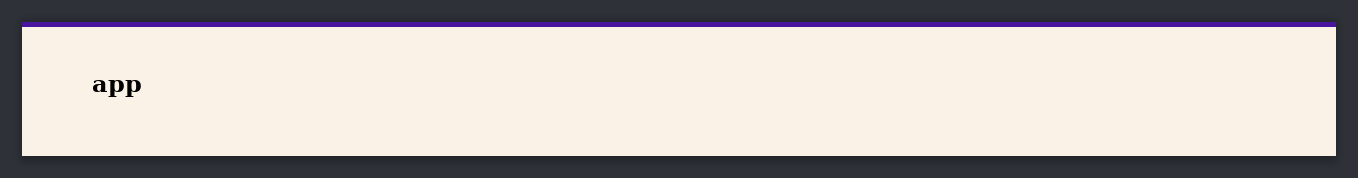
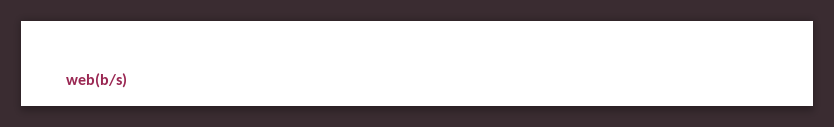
- app
+ web(b/s)

